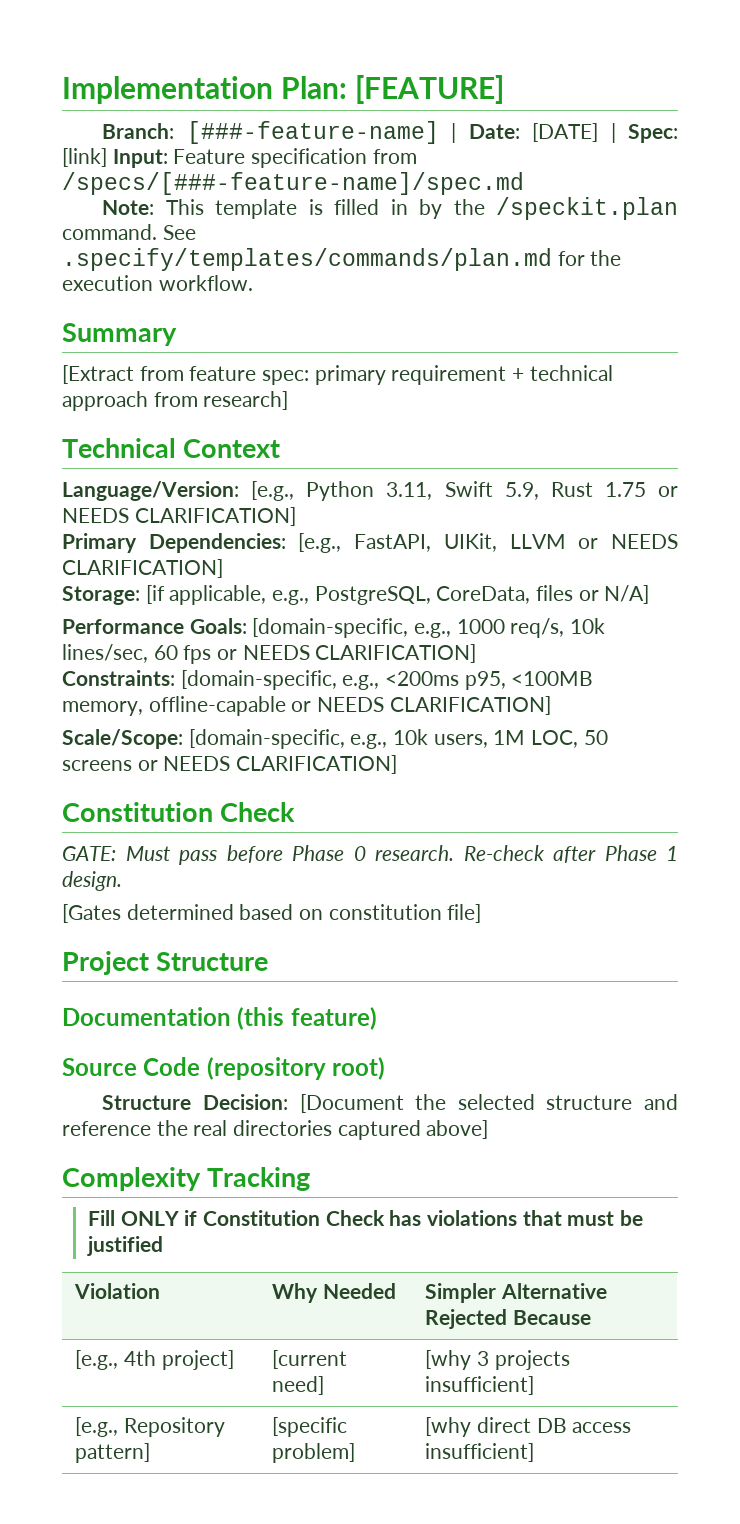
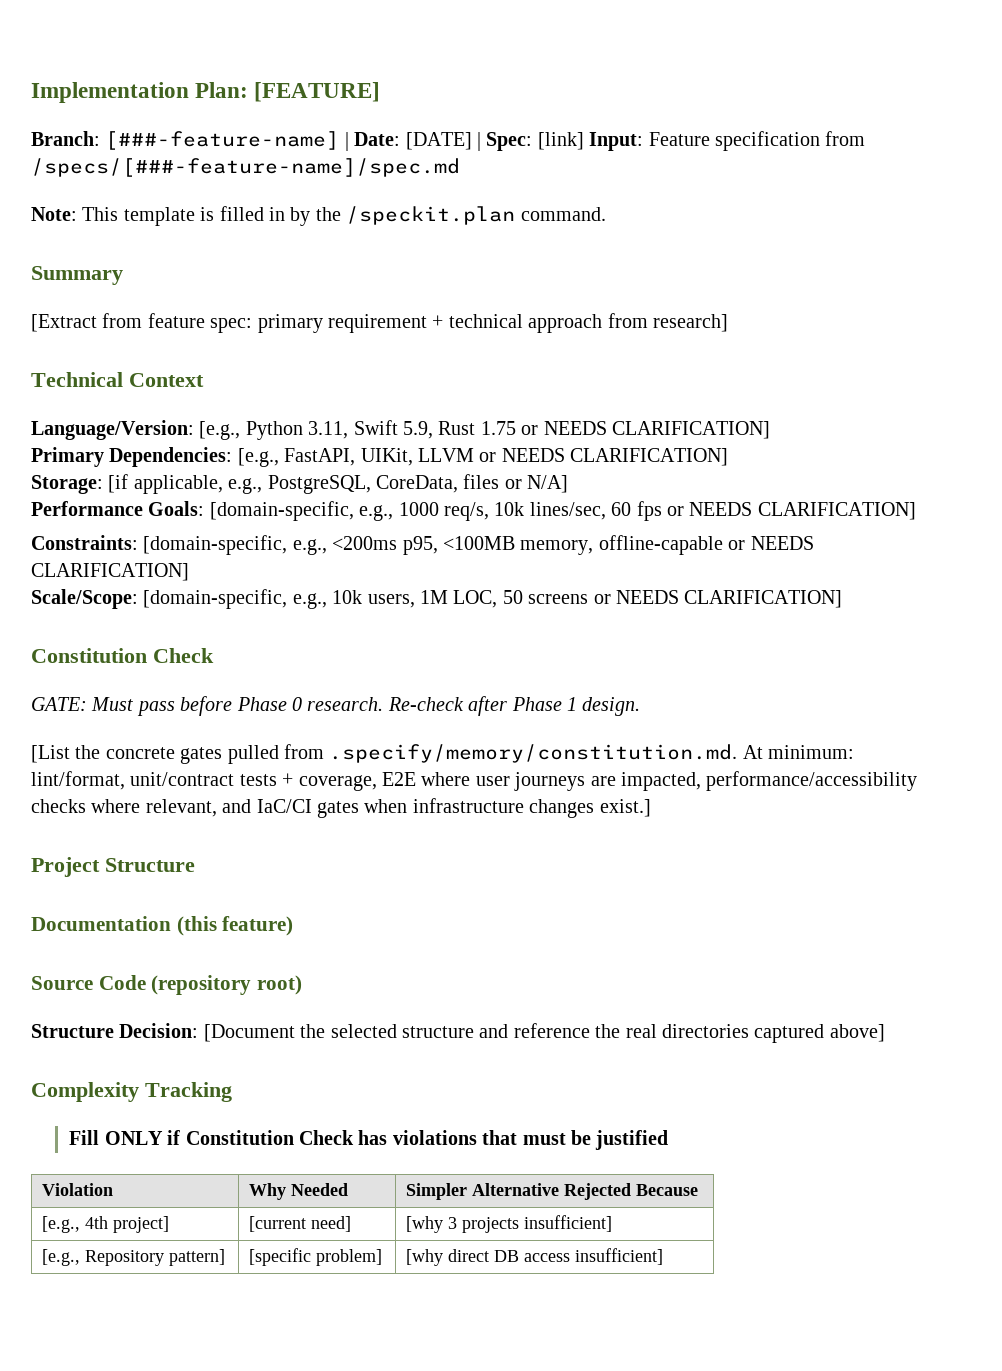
- See .specify/templates/commands/plan.md for the execution workflow.
- [Gates determined based on constitution file]
+ [List the concrete gates pulled from .specify/memory/constitution.md. At minimum: lint/format, unit/contract tests + coverage, E2E where user journeys are impacted, performance/accessibility checks where relevant, and IaC/CI gates when infrastructure changes exist.]

